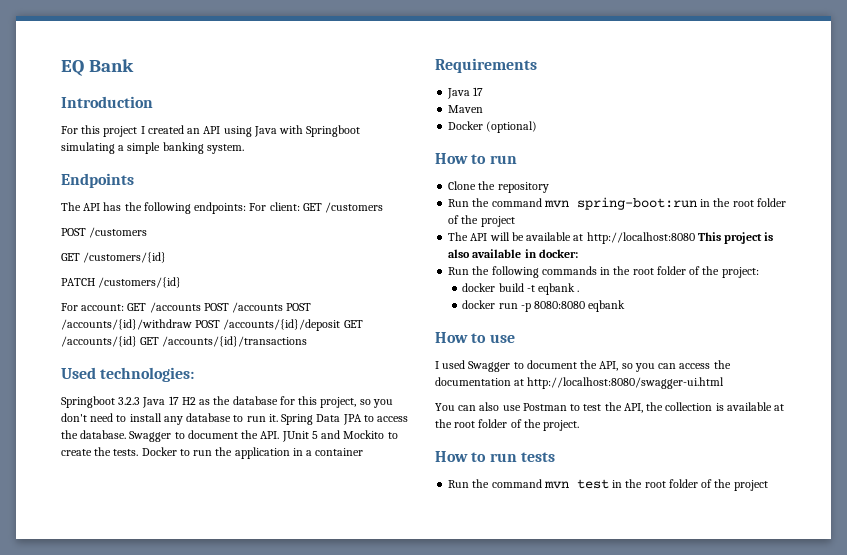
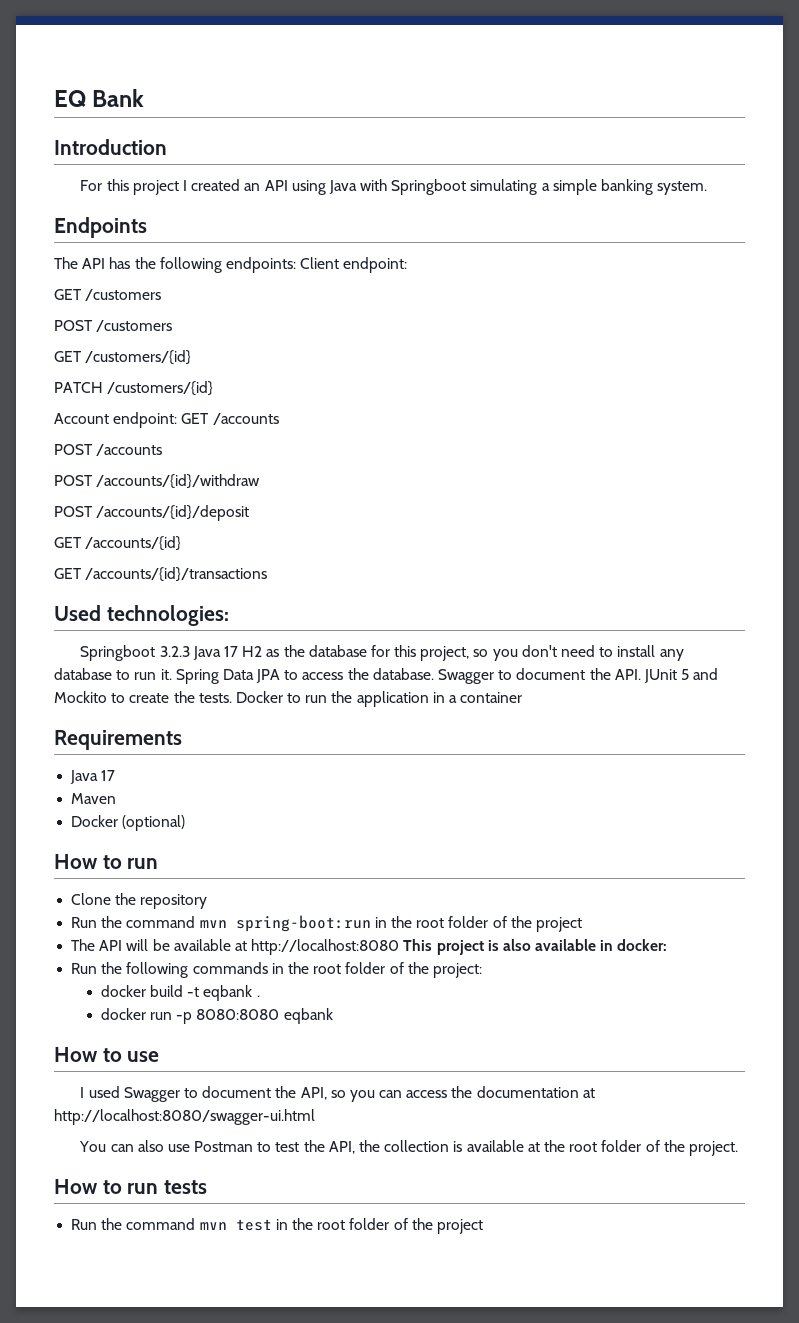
- The API has the following endpoints: For client: GET /customers
+ The API has the following endpoints: Client endpoint:
+ GET /customers
- For account: GET /accounts POST /accounts POST /accounts/{id}/withdraw POST /accounts/{id}/deposit GET /accounts/{id} GET /accounts/{id}/transactions
+ Account endpoint: GET /accounts
+ POST /accounts
+ POST /accounts/{id}/withdraw
+ POST /accounts/{id}/deposit
+ GET /accounts/{id}
+ GET /accounts/{id}/transactions

